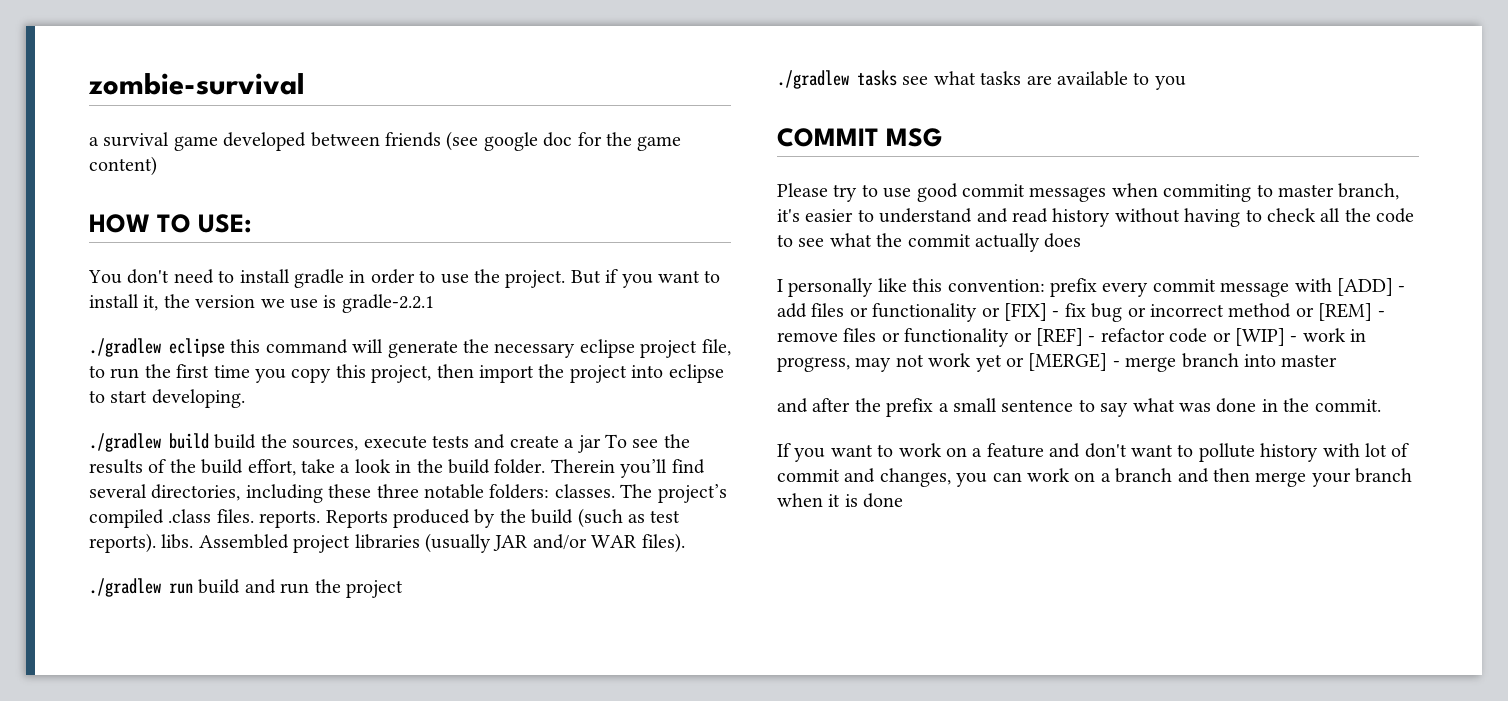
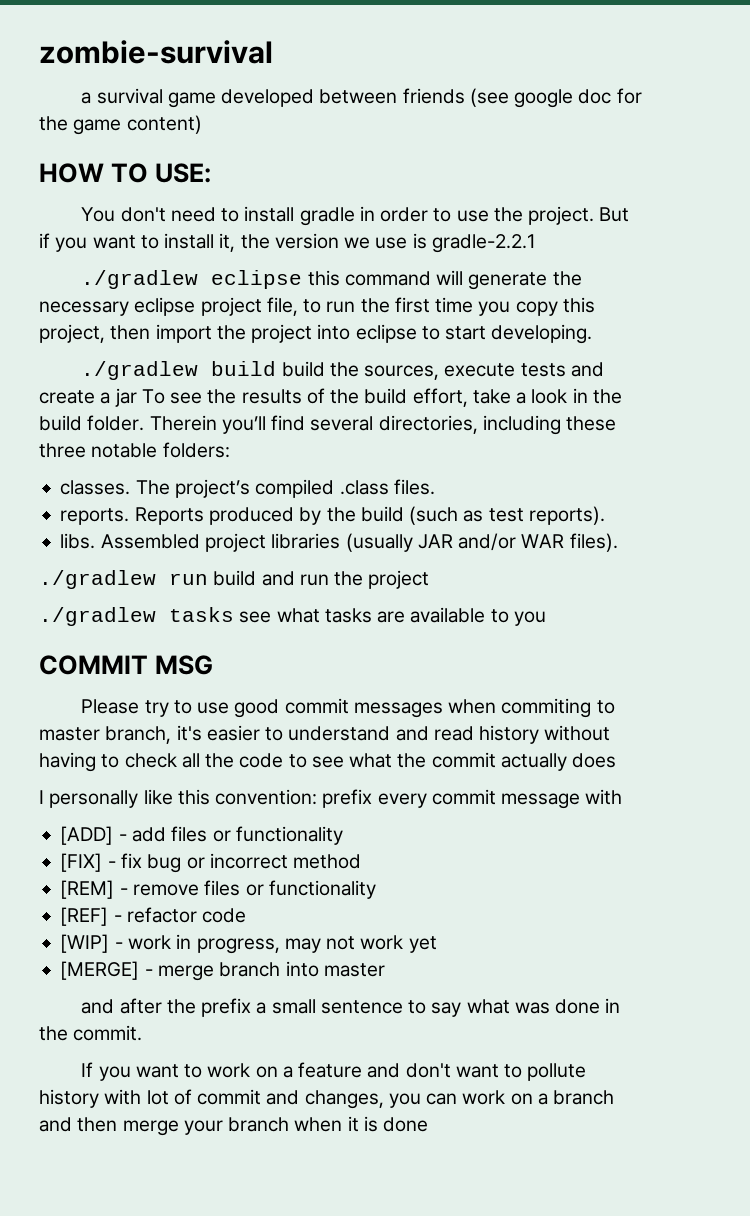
- Therein you’ll find several directories, including these three notable folders: classes.
+ Therein you’ll find several directories, including these three notable folders:
+ classes.
- The project’s compiled .class files. reports.
+ The project’s compiled .class files.
+ reports.
- Reports produced by the build (such as test reports). libs.
+ Reports produced by the build (such as test reports).
+ libs.
- I personally like this convention: prefix every commit message with [ADD] - add files or functionality or [FIX] - fix bug or incorrect method or [REM] - remove files or functionality or [REF] - refactor code or [WIP] - work in progress, may not work yet or [MERGE] - merge branch into master
+ I personally like this convention: prefix every commit message with
+ [ADD] - add files or functionality
+ [FIX] - fix bug or incorrect method
+ [REM] - remove files or functionality
+ [REF] - refactor code
+ [WIP] - work in progress, may not work yet
+ [MERGE] - merge branch into master

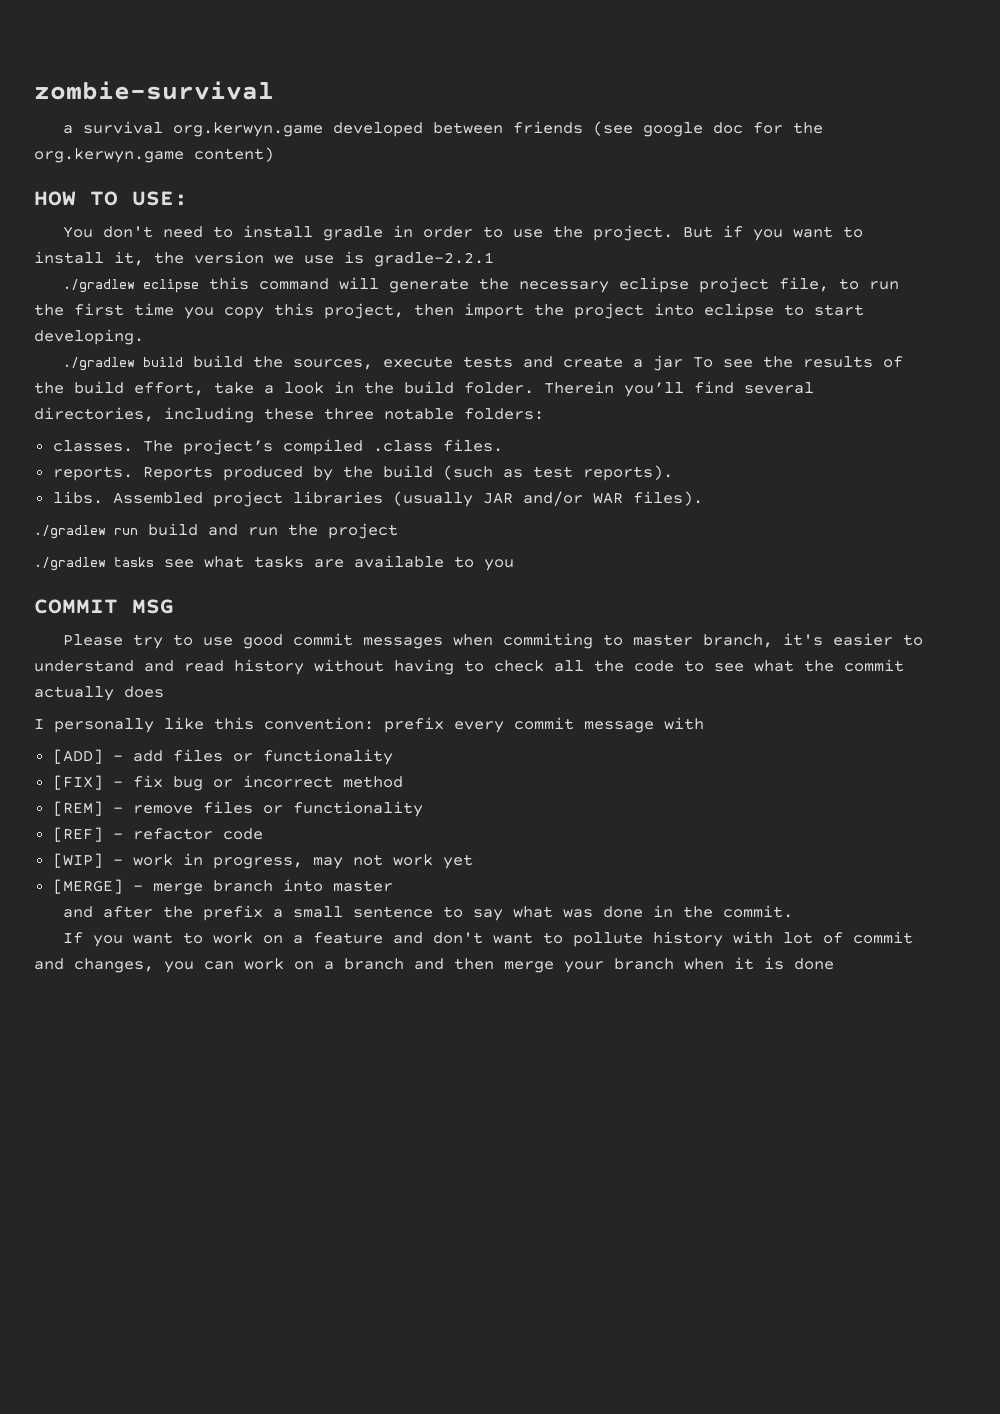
- a survival game developed between friends (see google doc for the game content)
+ a survival org.kerwyn.game developed between friends (see google doc for the org.kerwyn.game content)

